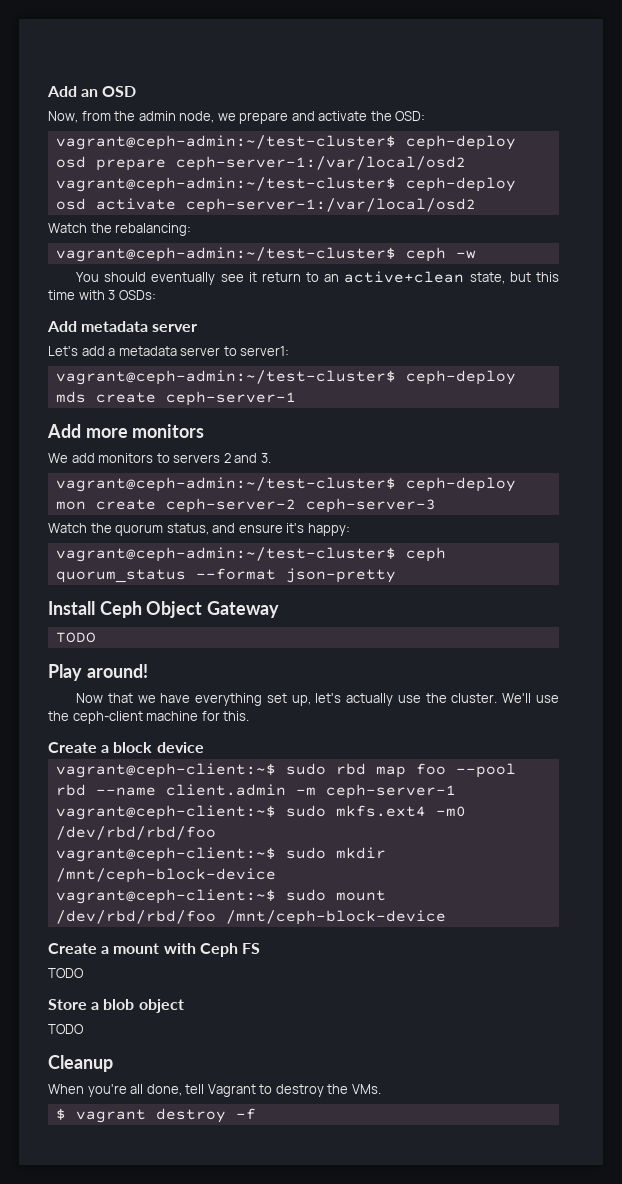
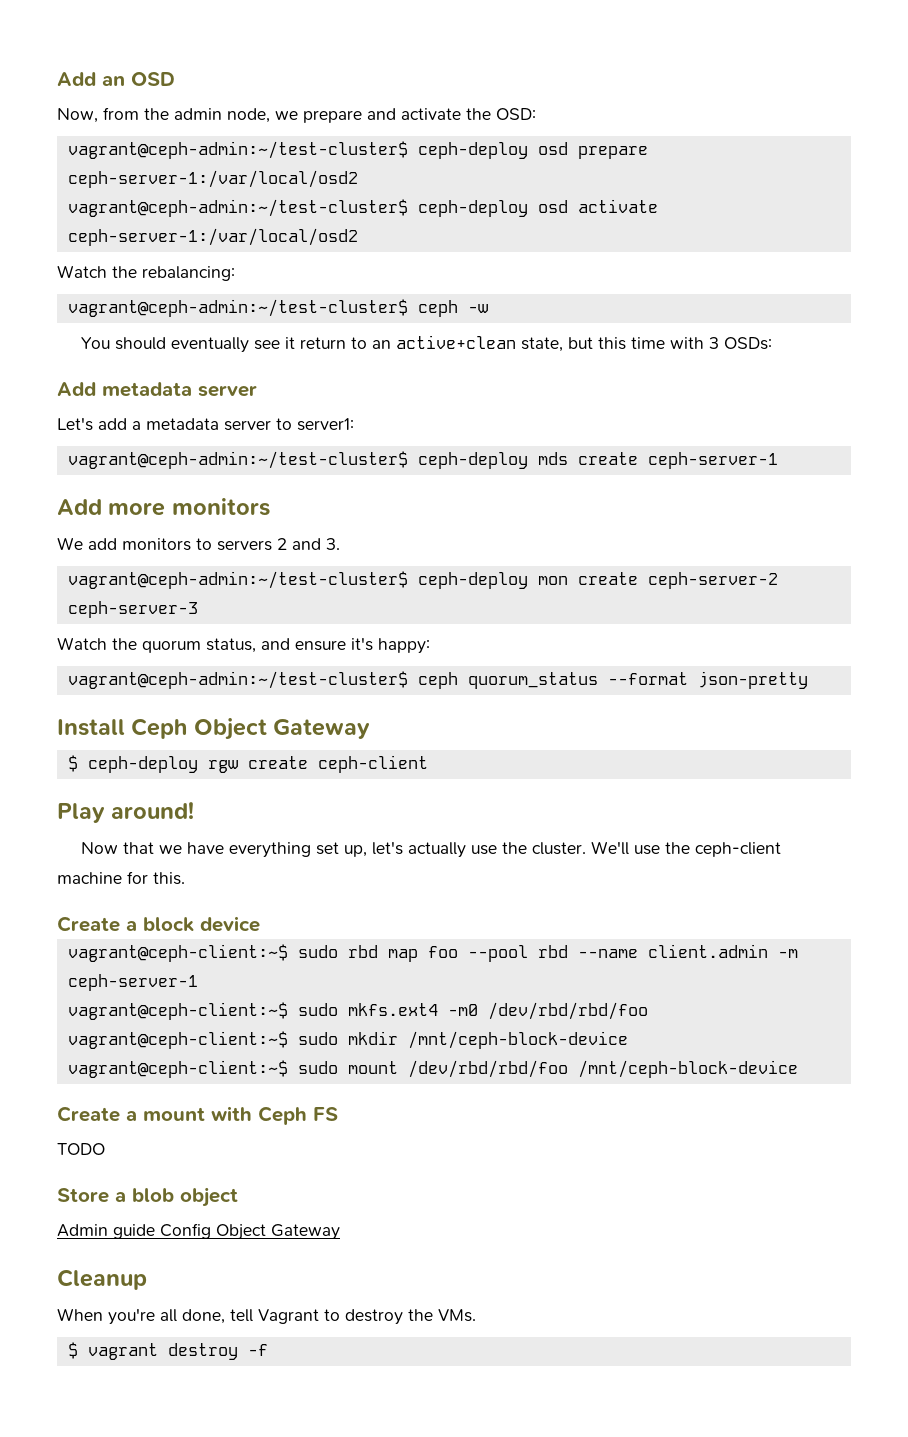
  Install Ceph Object Gateway
- TODO
+ $ ceph-deploy rgw create ceph-client
  Store a blob object
- TODO
+ Admin guide Config Object Gateway

